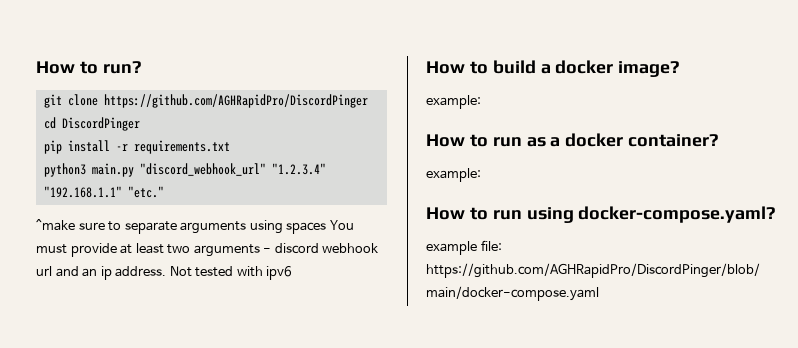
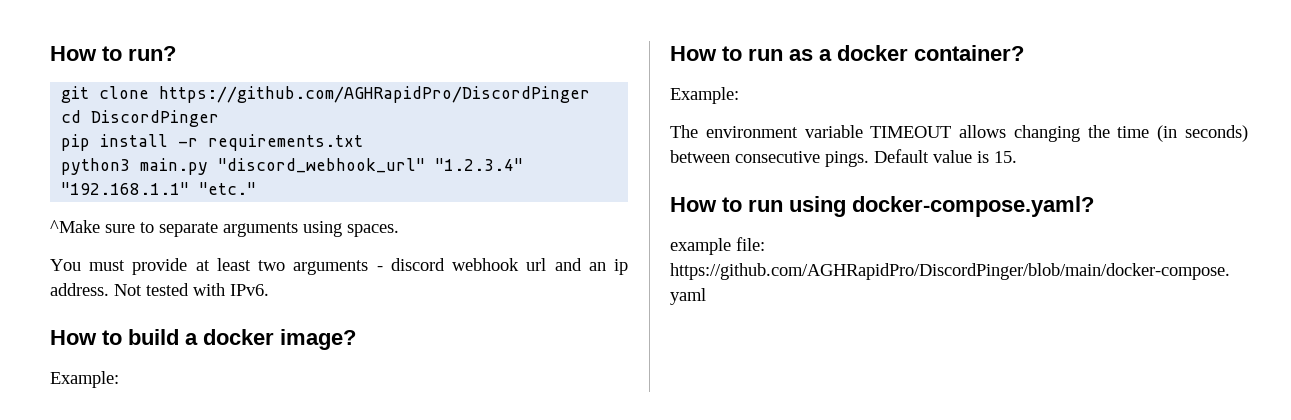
- ^make sure to separate arguments using spaces You must provide at least two arguments - discord webhook url and an ip address.
+ ^Make sure to separate arguments using spaces.
+ You must provide at least two arguments - discord webhook url and an ip address.
- Not tested with ipv6
+ Not tested with IPv6.
  How to build a docker image?
- example:
+ Example:
  How to run as a docker container?
- example:
+ Example:
+ The environment variable TIMEOUT allows changing the time (in seconds) between consecutive pings. Default value is 15.

